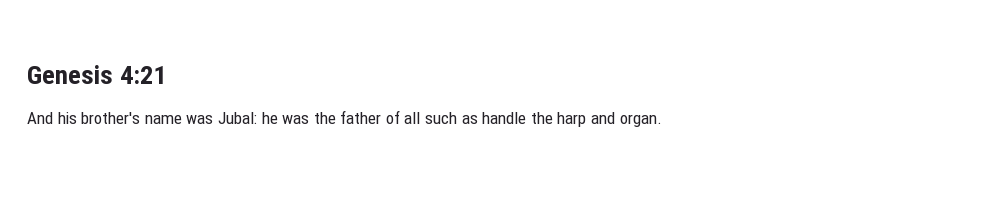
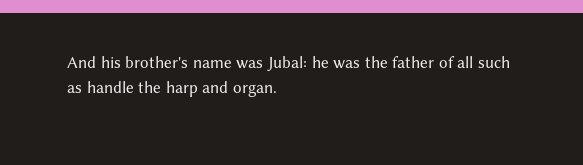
- Genesis 4:21

